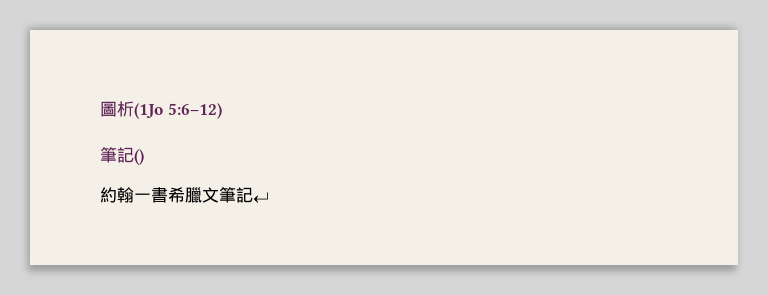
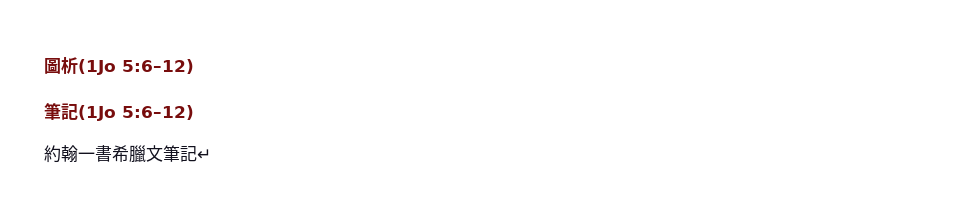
- 筆記()
+ 筆記(1Jo 5:6–12)

